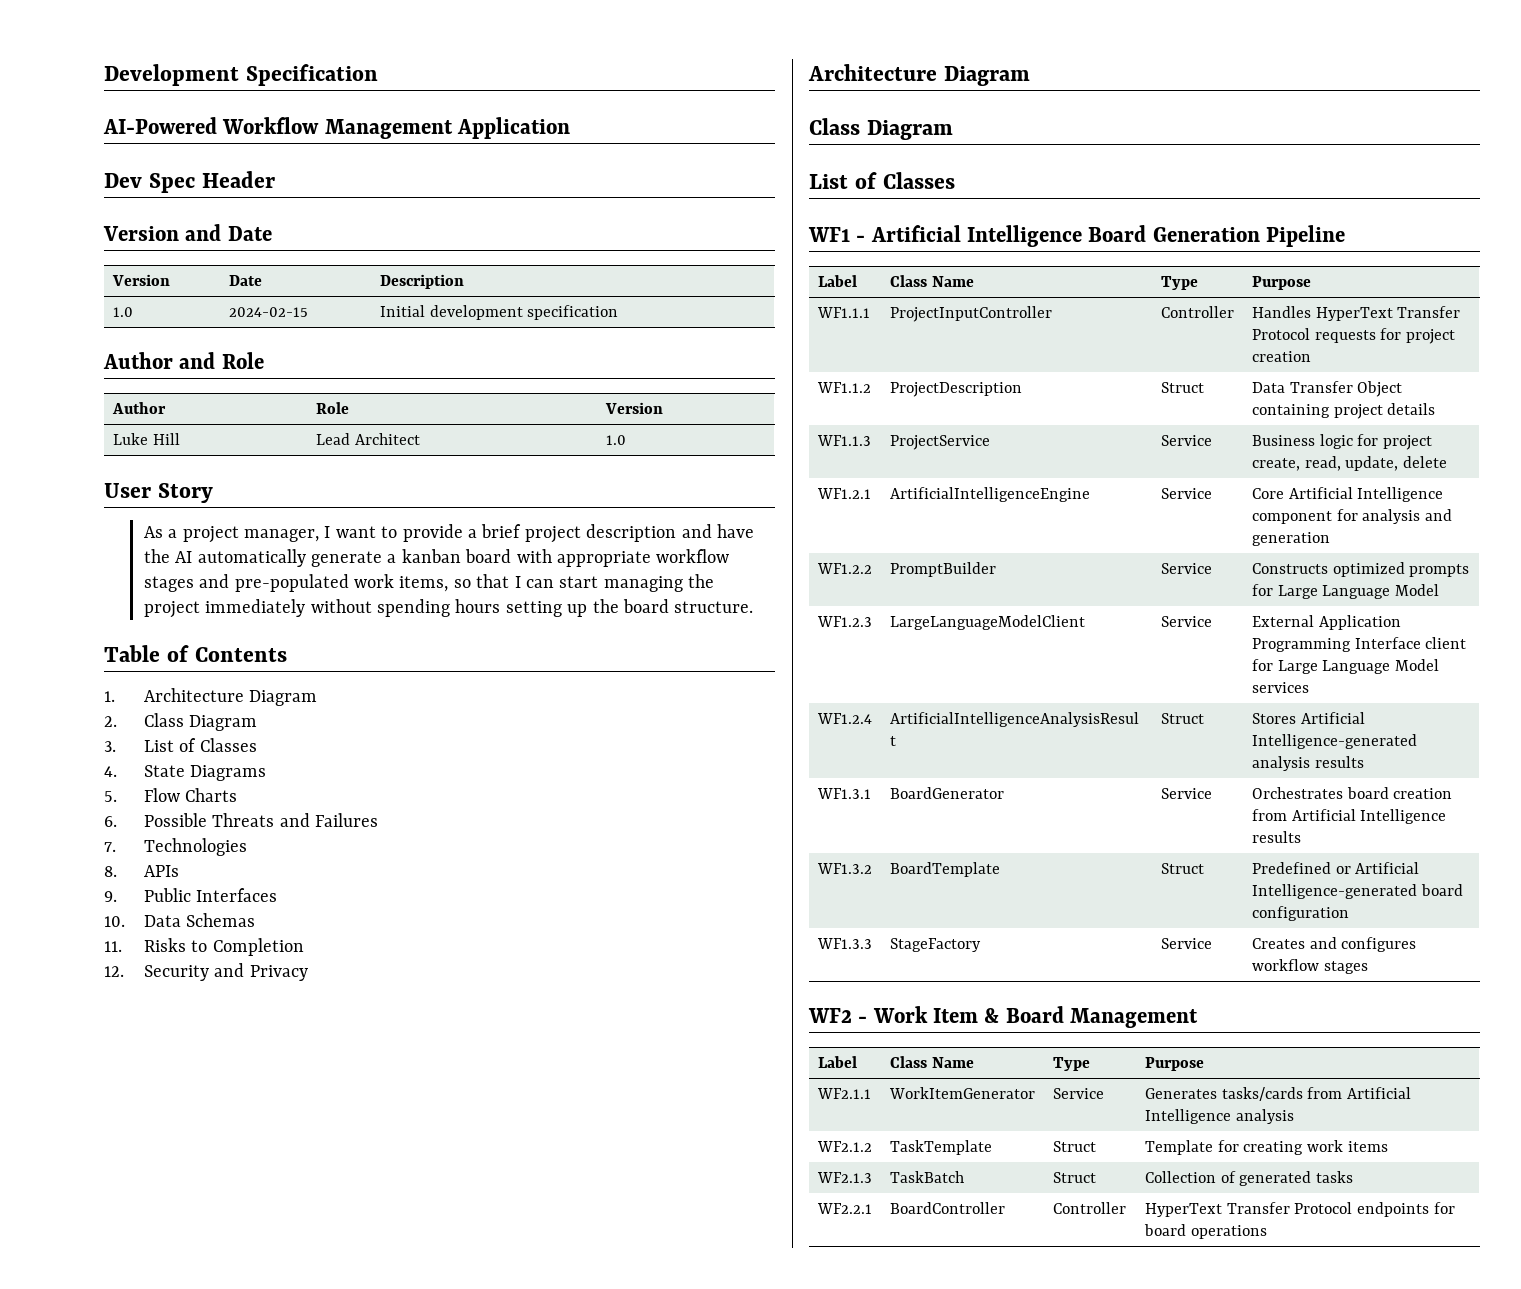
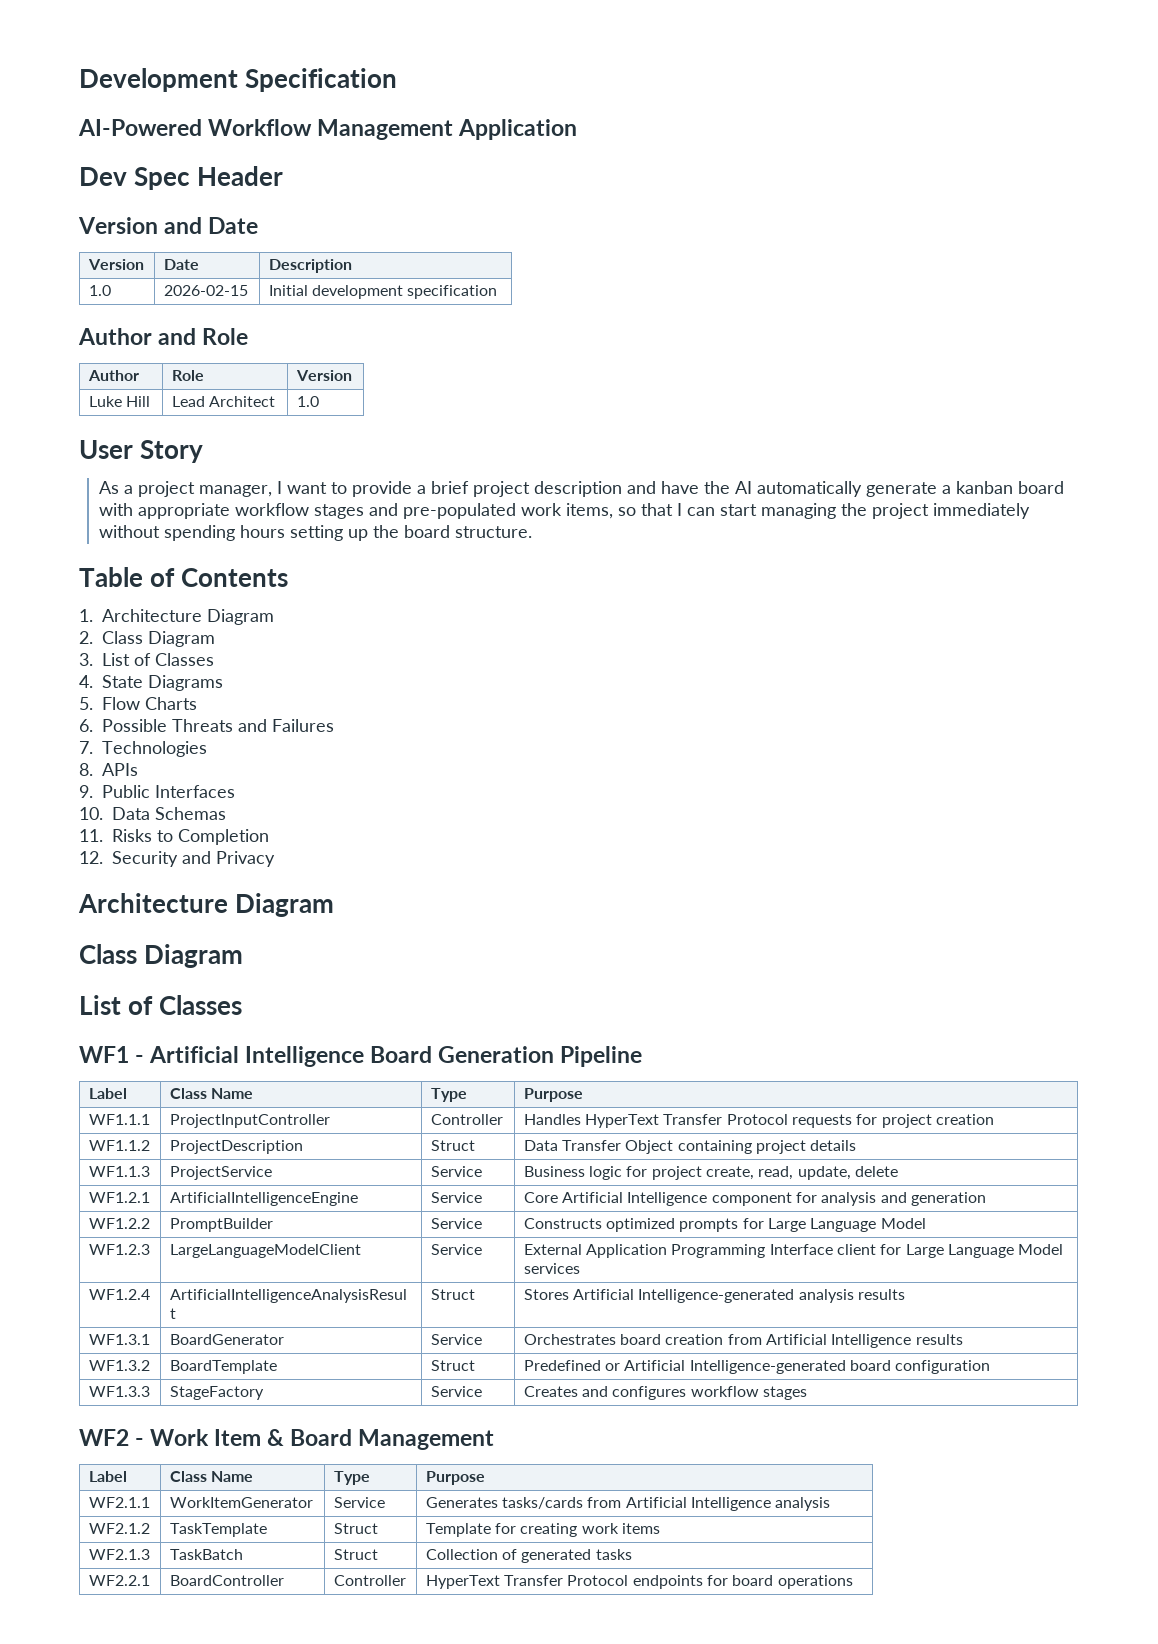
- 1.0 | 2024-02-15 | Initial development specification
+ 1.0 | 2026-02-15 | Initial development specification

